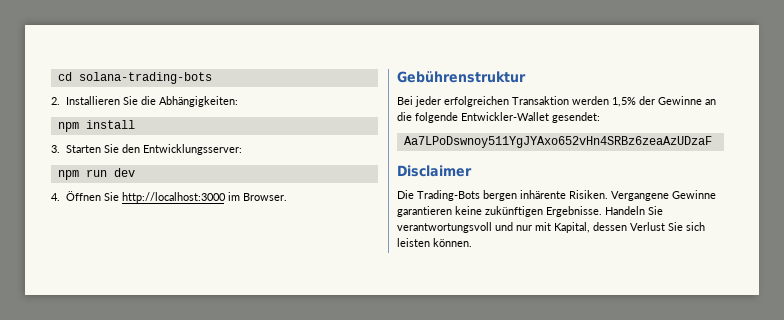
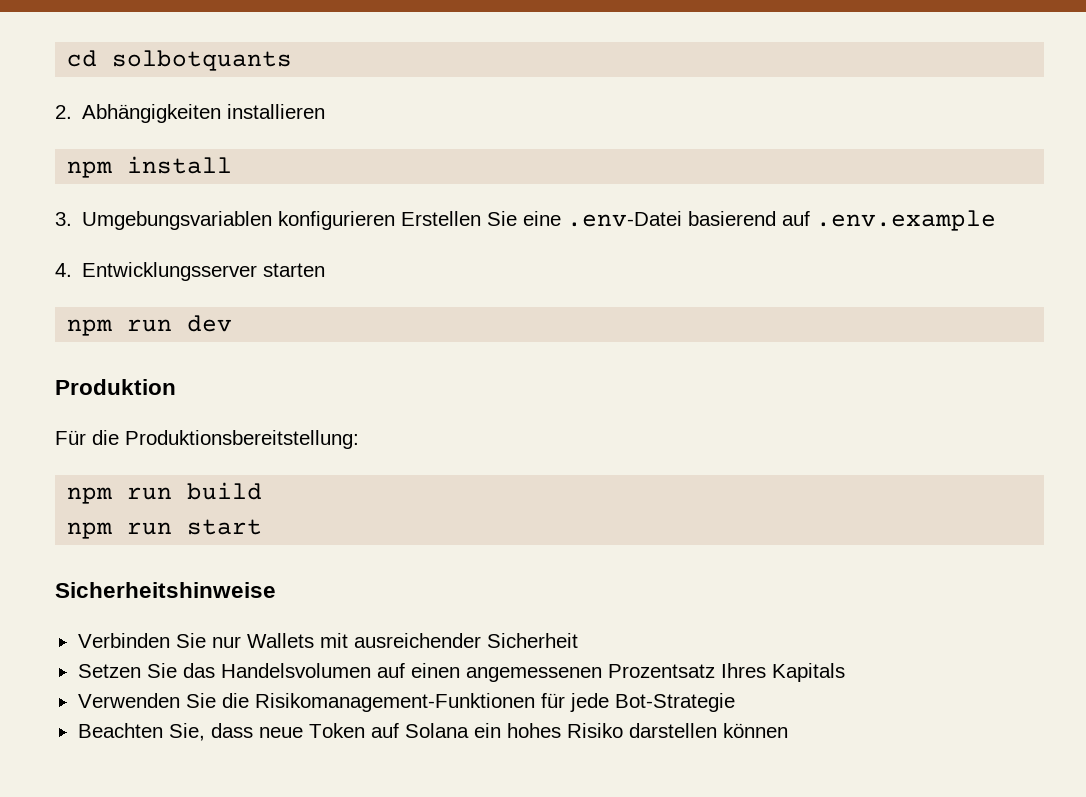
- cd solana-trading-bots
+ cd solbotquants
- 2. Installieren Sie die Abhängigkeiten:
+ 2. Abhängigkeiten installieren
- 3. Starten Sie den Entwicklungsserver:
+ 3. Umgebungsvariablen konfigurieren Erstellen Sie eine .env-Datei basierend auf .env.example
+ 4. Entwicklungsserver starten
  npm run dev
- 4. Öffnen Sie http://localhost:3000 im Browser.
- Gebührenstruktur
- Bei jeder erfolgreichen Transaktion werden 1,5% der Gewinne an die folgende Entwickler-Wallet gesendet:
- Aa7LPoDswnoy511YgJYAxo652vHn4SRBz6zeaAzUDzaF
- Disclaimer
- Die Trading-Bots bergen inhärente Risiken. Vergangene Gewinne garantieren keine zukünftigen Ergebnisse. Handeln Sie verantwortungsvoll und nur mit Kapital, dessen Verlust Sie sich leisten können.
+ Produktion
+ Für die Produktionsbereitstellung:
+ npm run build
+ npm run start
+ Sicherheitshinweise
+ Verbinden Sie nur Wallets mit ausreichender Sicherheit
+ Setzen Sie das Handelsvolumen auf einen angemessenen Prozentsatz Ihres Kapitals
+ Verwenden Sie die Risikomanagement-Funktionen für jede Bot-Strategie
+ Beachten Sie, dass neue Token auf Solana ein hohes Risiko darstellen können

